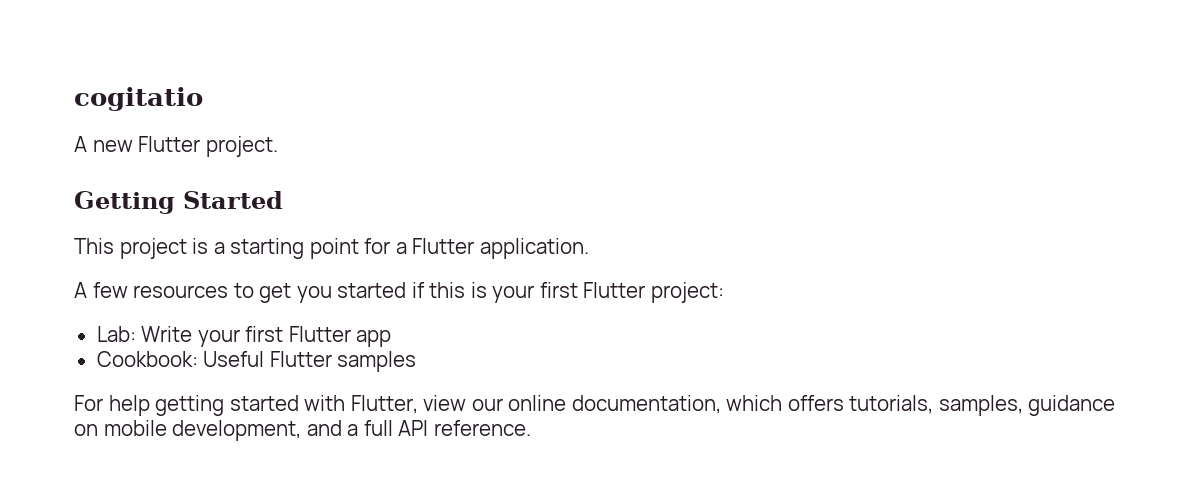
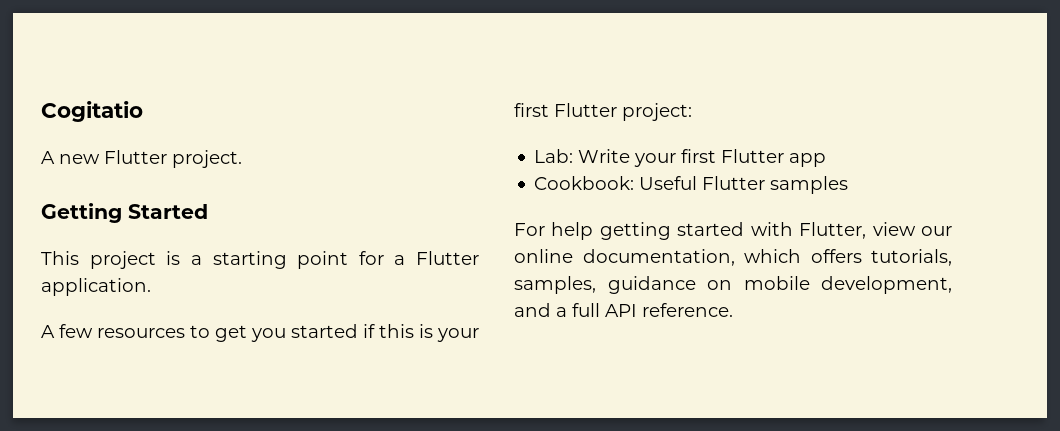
- cogitatio
+ Cogitatio

